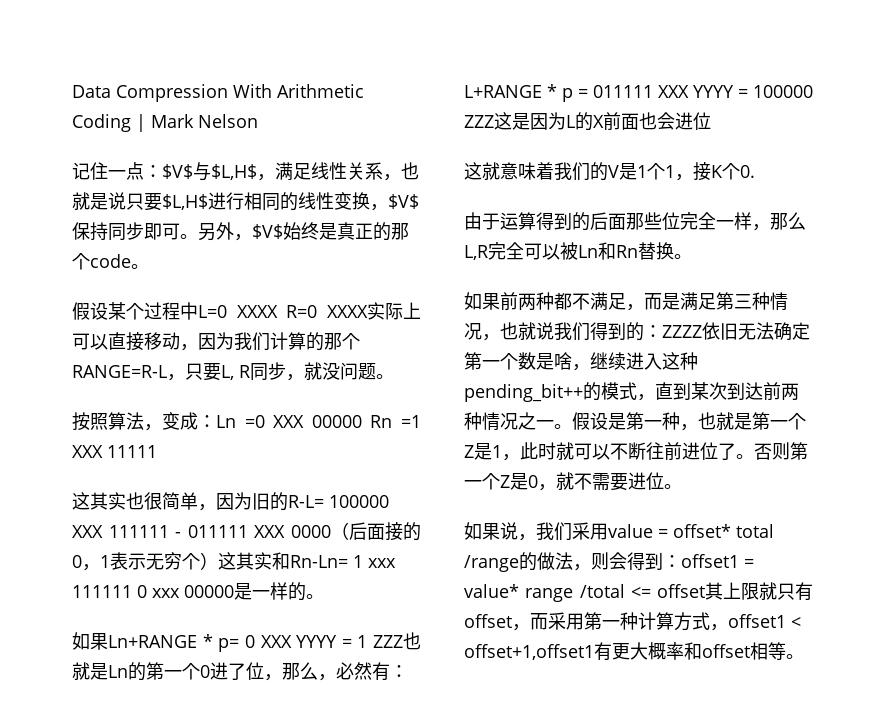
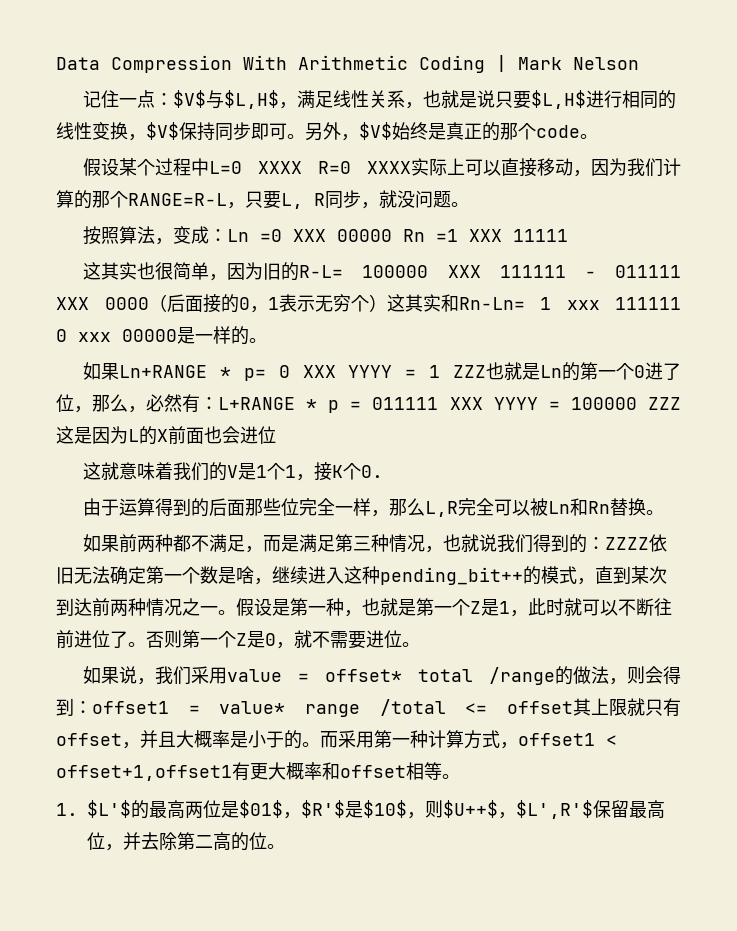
- 如果说，我们采用value = offset* total /range的做法，则会得到：offset1 = value* range /total <= offset其上限就只有offset，而采用第一种计算方式，offset1 < offset+1,offset1有更大概率和offset相等。
+ 如果说，我们采用value = offset* total /range的做法，则会得到：offset1 = value* range /total <= offset其上限就只有offset，并且大概率是小于的。而采用第一种计算方式，offset1 < offset+1,offset1有更大概率和offset相等。
+ 1. $L'$的最高两位是$01$，$R'$是$10$，则$U++$，$L',R'$保留最高位，并去除第二高的位。

